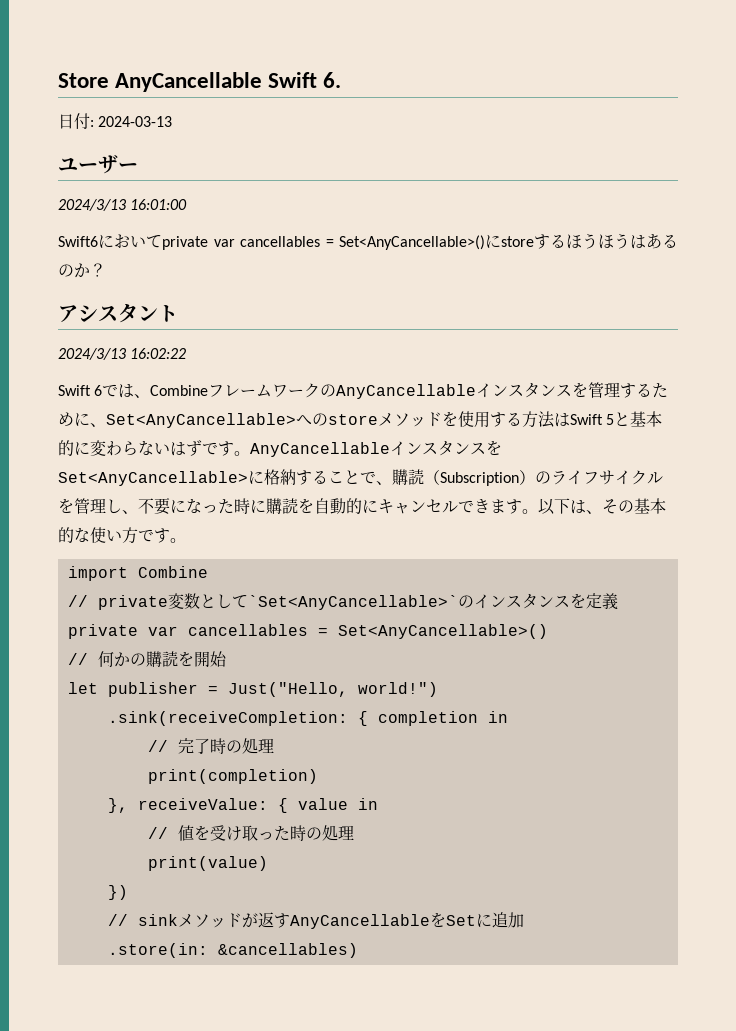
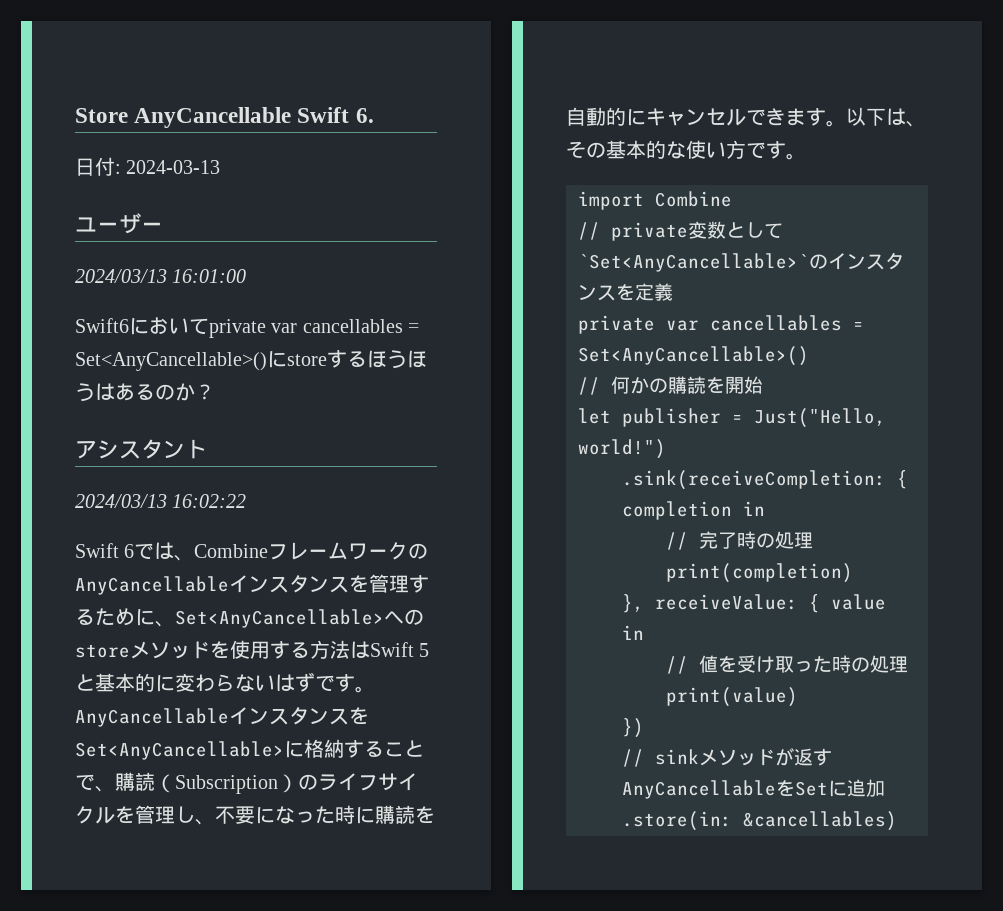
- 2024/3/13 16:01:00
+ 2024/03/13 16:01:00
- 2024/3/13 16:02:22
+ 2024/03/13 16:02:22

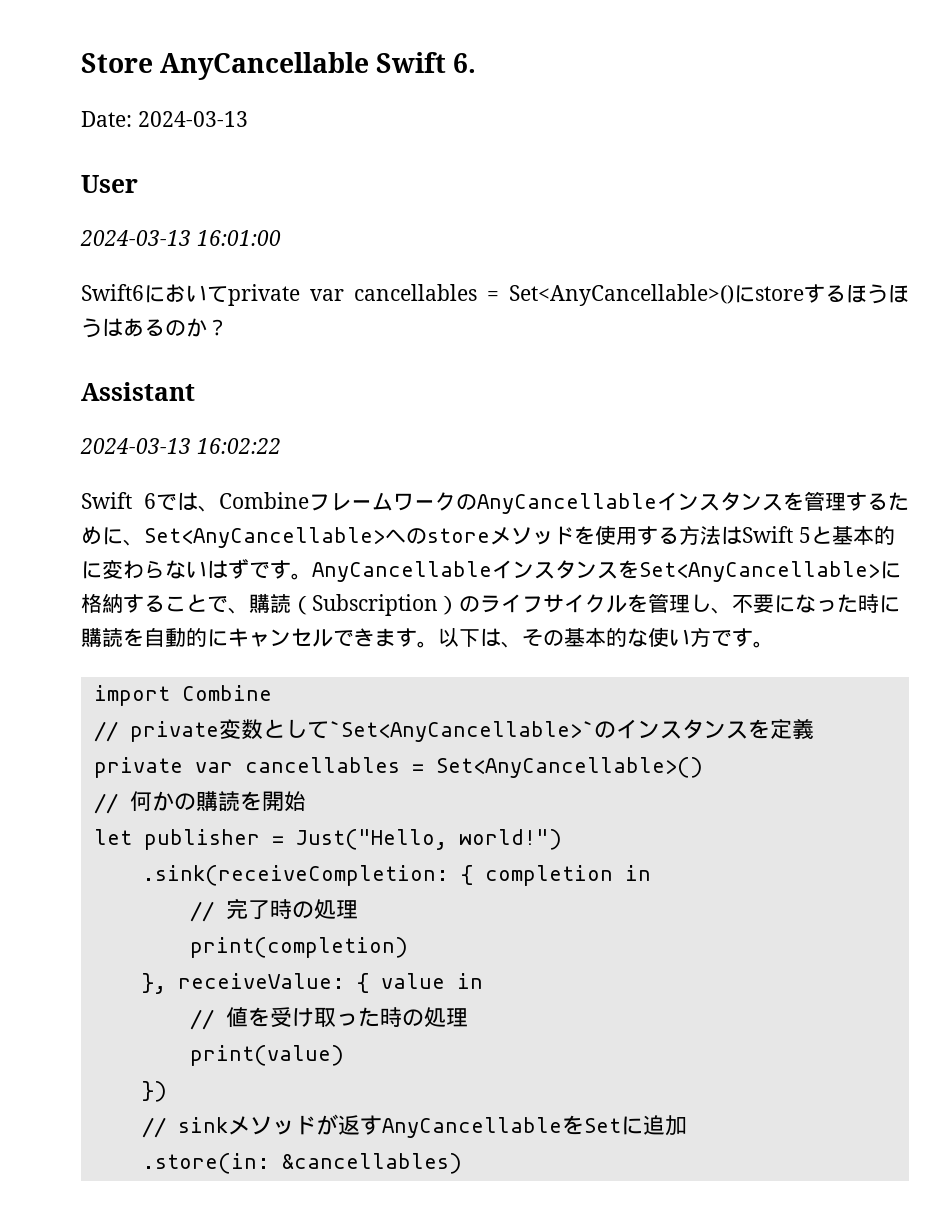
- 日付: 2024-03-13
+ Date: 2024-03-13
- ユーザー
- 2024/03/13 16:01:00
+ User
+ 2024-03-13 16:01:00
- アシスタント
- 2024/03/13 16:02:22
+ Assistant
+ 2024-03-13 16:02:22

